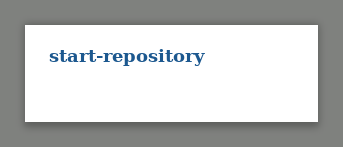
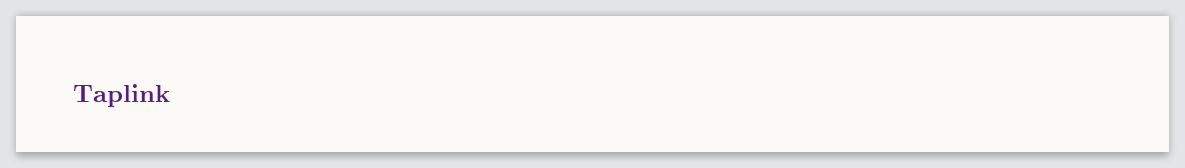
- start-repository
+ Taplink

